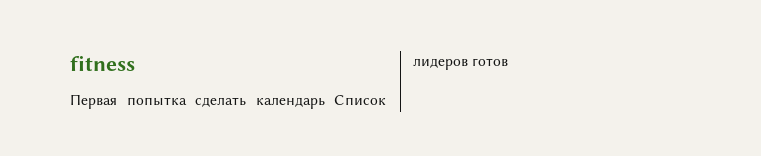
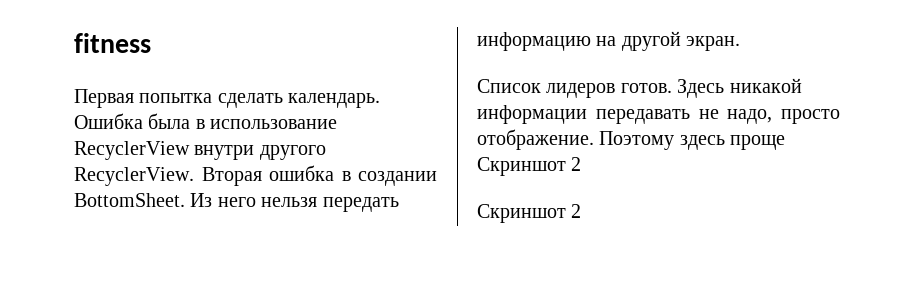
- Первая попытка сделать календарь Список лидеров готов
+ Первая попытка сделать календарь. Ошибка была в использование RecyclerView внутри другого RecyclerView. Вторая ошибка в создании BottomSheet. Из него нельзя передать информацию на другой экран.
+ Список лидеров готов. Здесь никакой информации передавать не надо, просто отображение. Поэтому здесь проще Скриншот 2
+ Скриншот 2

